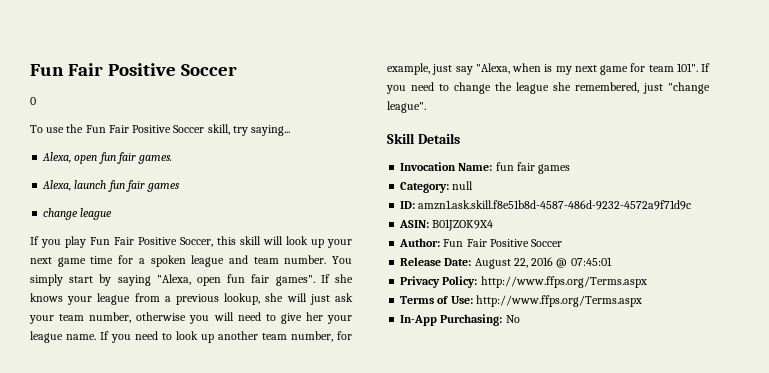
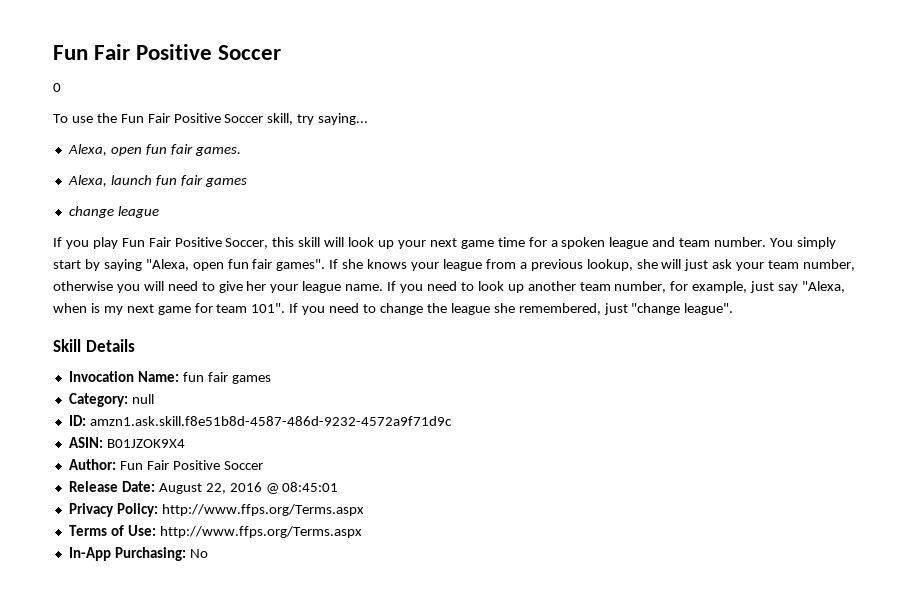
- Release Date: August 22, 2016 @ 07:45:01
+ Release Date: August 22, 2016 @ 08:45:01

